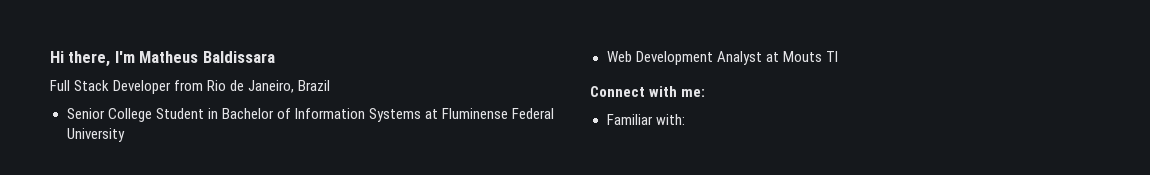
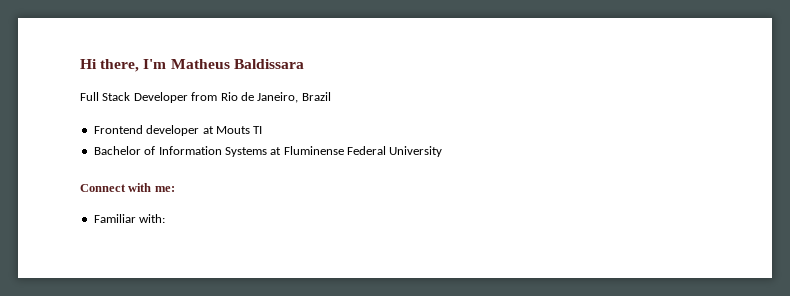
- Senior College Student in Bachelor of Information Systems at Fluminense Federal University
+ Frontend developer at Mouts TI
+ Bachelor of Information Systems at Fluminense Federal University
- Web Development Analyst at Mouts TI

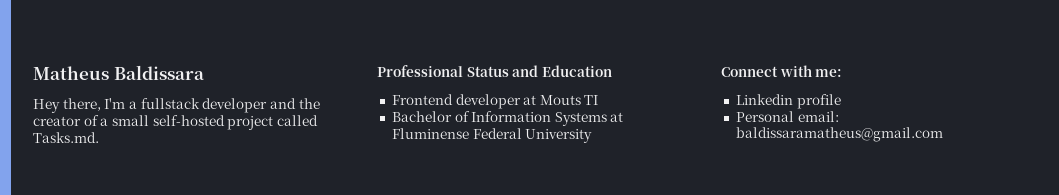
- Hi there, I'm Matheus Baldissara
+ Matheus Baldissara
- Full Stack Developer from Rio de Janeiro, Brazil
+ Hey there, I'm a fullstack developer and the creator of a small self-hosted project called Tasks.md.
+ Professional Status and Education
- Familiar with:
+ Linkedin profile
+ Personal email: baldissaramatheus@gmail.com

